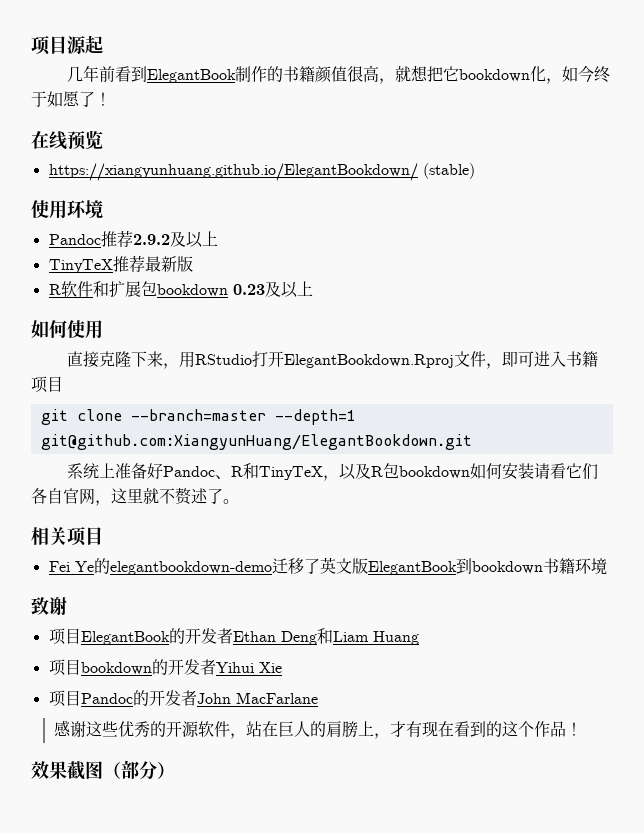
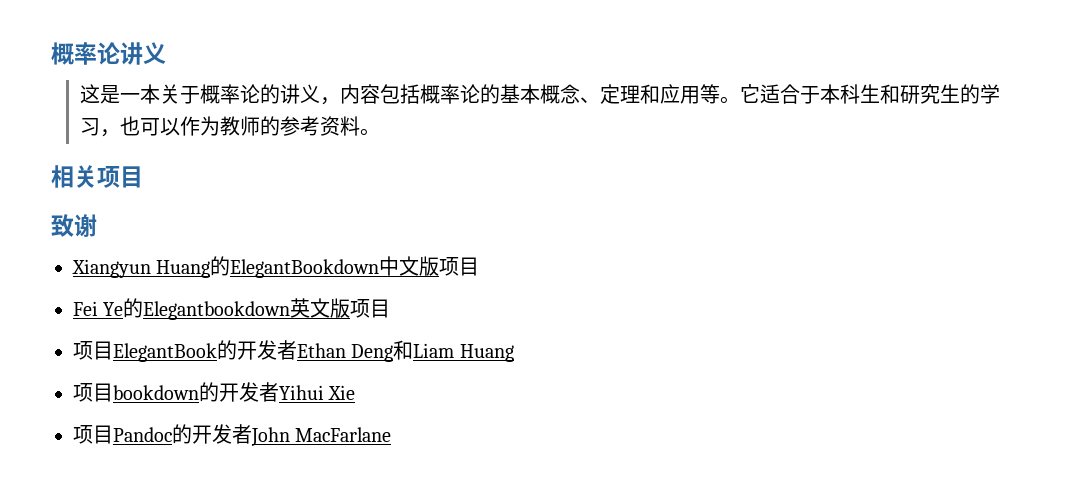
- 项目源起
- 几年前看到ElegantBook制作的书籍颜值很高，就想把它bookdown化，如今终于如愿了！
- 在线预览
- https://xiangyunhuang.github.io/ElegantBookdown/ (stable)
- 使用环境
- Pandoc推荐2.9.2及以上
- TinyTeX推荐最新版
- R软件和扩展包bookdown 0.23及以上
- 如何使用
- 直接克隆下来，用RStudio打开ElegantBookdown.Rproj文件，即可进入书籍项目
- git clone --branch=master --depth=1 git@github.com:XiangyunHuang/ElegantBookdown.git
- 系统上准备好Pandoc、R和TinyTeX，以及R包bookdown如何安装请看它们各自官网，这里就不赘述了。
+ 概率论讲义
+ 这是一本关于概率论的讲义，内容包括概率论的基本概念、定理和应用等。它适合于本科生和研究生的学习，也可以作为教师的参考资料。
  相关项目
- Fei Ye的elegantbookdown-demo迁移了英文版ElegantBook到bookdown书籍环境
  致谢
+ Xiangyun Huang的ElegantBookdown中文版项目
+ Fei Ye的Elegantbookdown英文版项目
- 感谢这些优秀的开源软件，站在巨人的肩膀上，才有现在看到的这个作品！
- 效果截图（部分）

